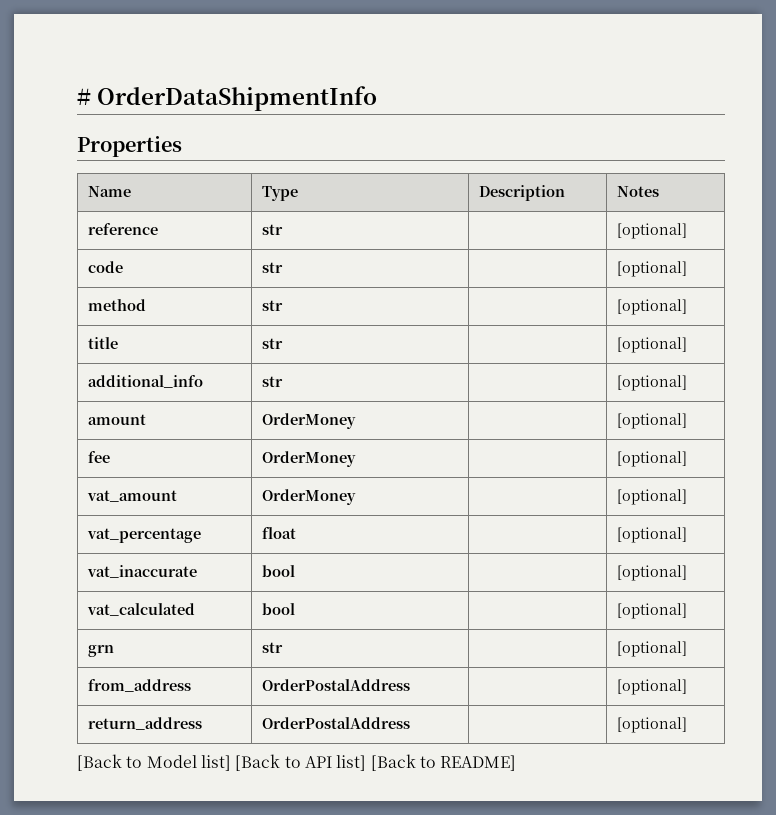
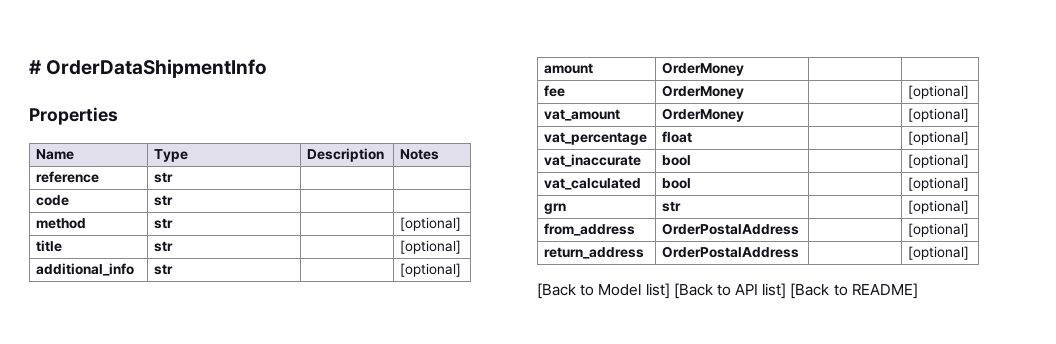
- reference | str | | [optional]
+ reference | str | |
- code | str | | [optional]
+ code | str | |
- amount | OrderMoney | | [optional]
+ amount | OrderMoney | |

